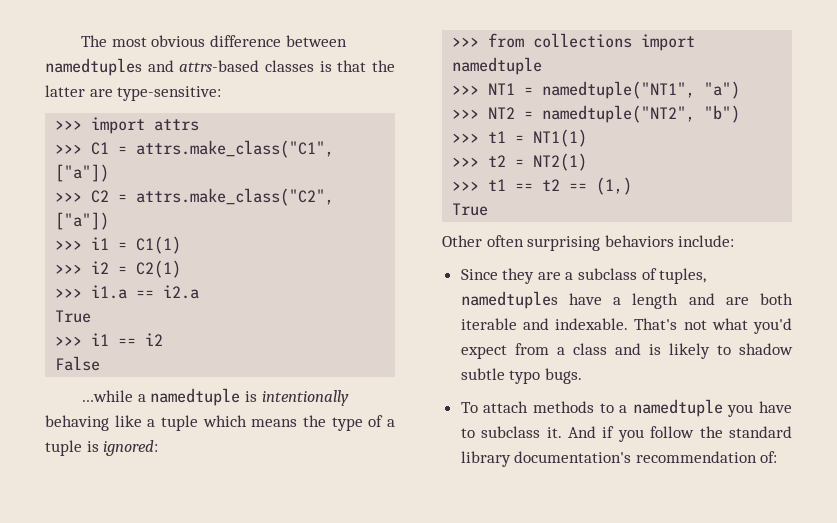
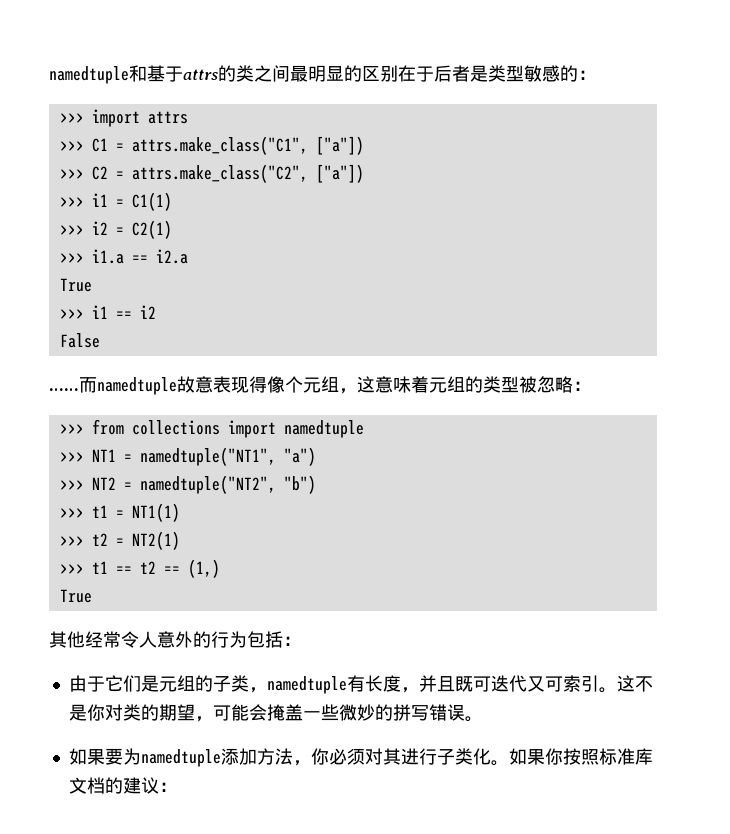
- The most obvious difference between namedtuples and attrs-based classes is that the latter are type-sensitive:
+ namedtuple和基于attrs的类之间最明显的区别在于后者是类型敏感的：
- …while a namedtuple is intentionally behaving like a tuple which means the type of a tuple is ignored:
+ ……而namedtuple故意表现得像个元组，这意味着元组的类型被忽略：
- Other often surprising behaviors include:
- Since they are a subclass of tuples, namedtuples have a length and are both iterable and indexable. That's not what you'd expect from a class and is likely to shadow subtle typo bugs.
- To attach methods to a namedtuple you have to subclass it. And if you follow the standard library documentation's recommendation of:
+ 其他经常令人意外的行为包括：
+ 由于它们是元组的子类，namedtuple有长度，并且既可迭代又可索引。这不是你对类的期望，可能会掩盖一些微妙的拼写错误。
+ 如果要为namedtuple添加方法，你必须对其进行子类化。如果你按照标准库文档的建议：

